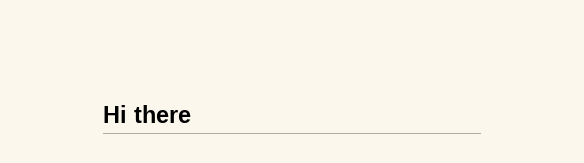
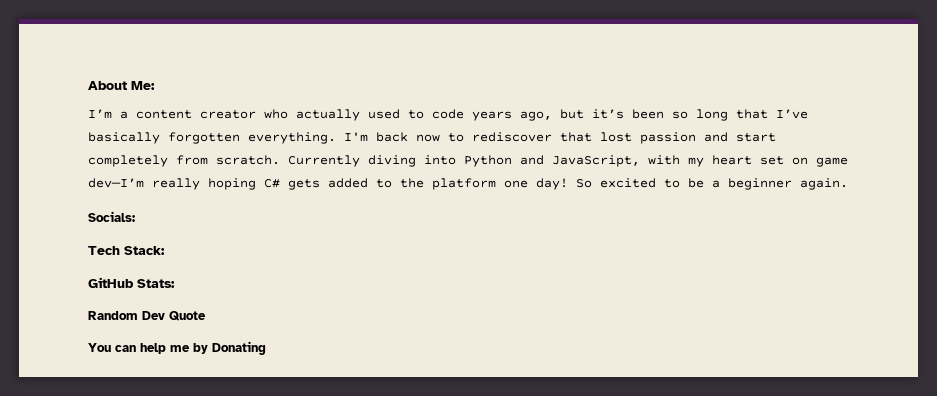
- Hi there
+ About Me:
+ I’m a content creator who actually used to code years ago, but it’s been so long that I’ve basically forgotten everything. I'm back now to rediscover that lost passion and start completely from scratch. Currently diving into Python and JavaScript, with my heart set on game dev—I’m really hoping C# gets added to the platform one day! So excited to be a beginner again.
+ Socials:
+ Tech Stack:
+ GitHub Stats:
+ Random Dev Quote
+ You can help me by Donating

